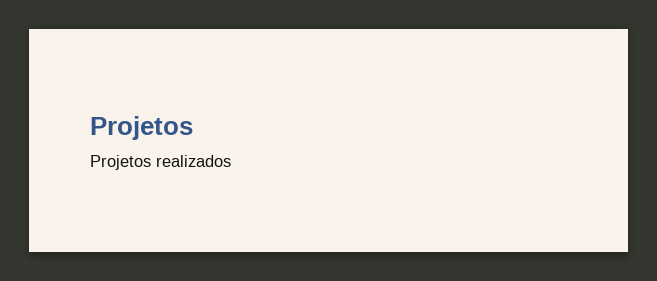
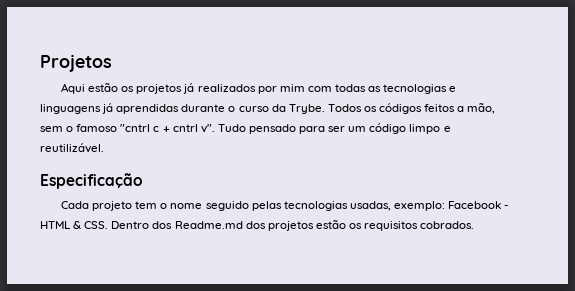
- Projetos realizados
+ Aqui estão os projetos já realizados por mim com todas as tecnologias e linguagens já aprendidas durante o curso da Trybe. Todos os códigos feitos a mão, sem o famoso "cntrl c + cntrl v". Tudo pensado para ser um código limpo e reutilizável.
+ Especificação
+ Cada projeto tem o nome seguido pelas tecnologias usadas, exemplo: Facebook - HTML & CSS. Dentro dos Readme.md dos projetos estão os requisitos cobrados.

